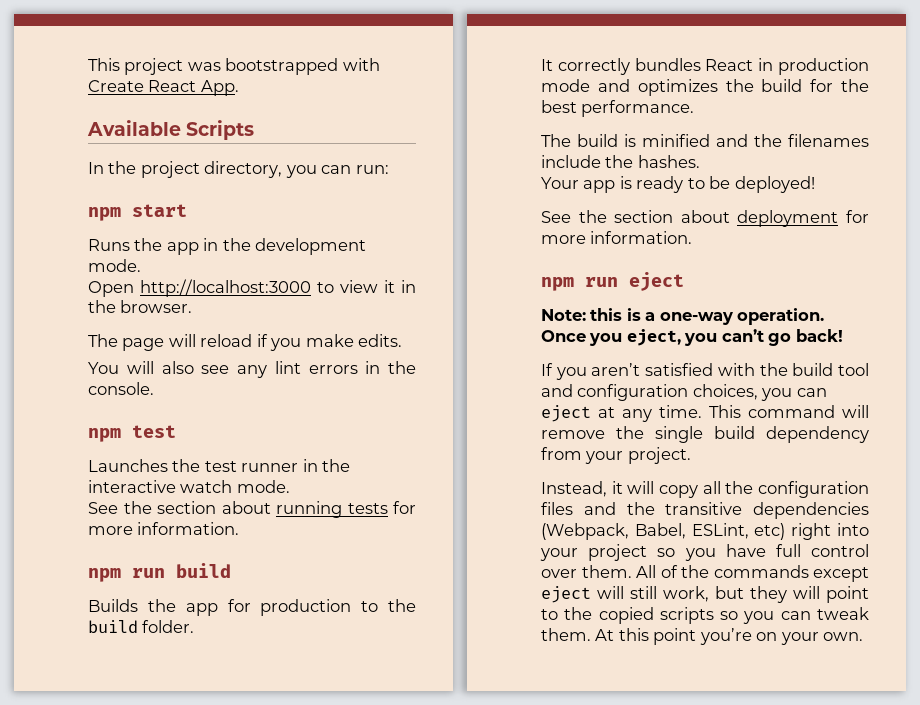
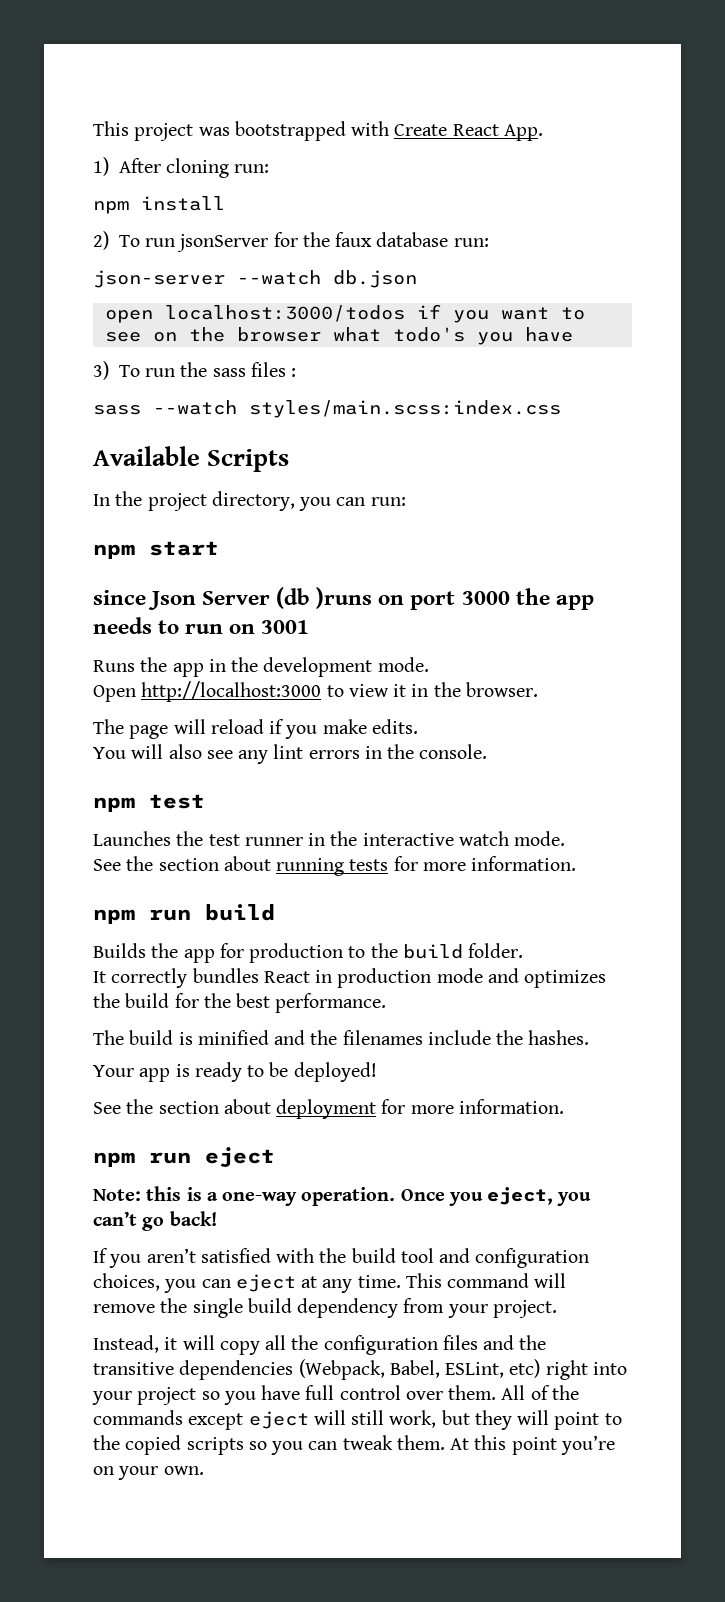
+ 1) After cloning run:
+ npm install
+ 2) To run jsonServer for the faux database run:
+ json-server --watch db.json
+ open localhost:3000/todos if you want to see on the browser what todo's you have
+ 3) To run the sass files :
+ sass --watch styles/main.scss:index.css
+ since Json Server (db )runs on port 3000 the app needs to run on 3001

